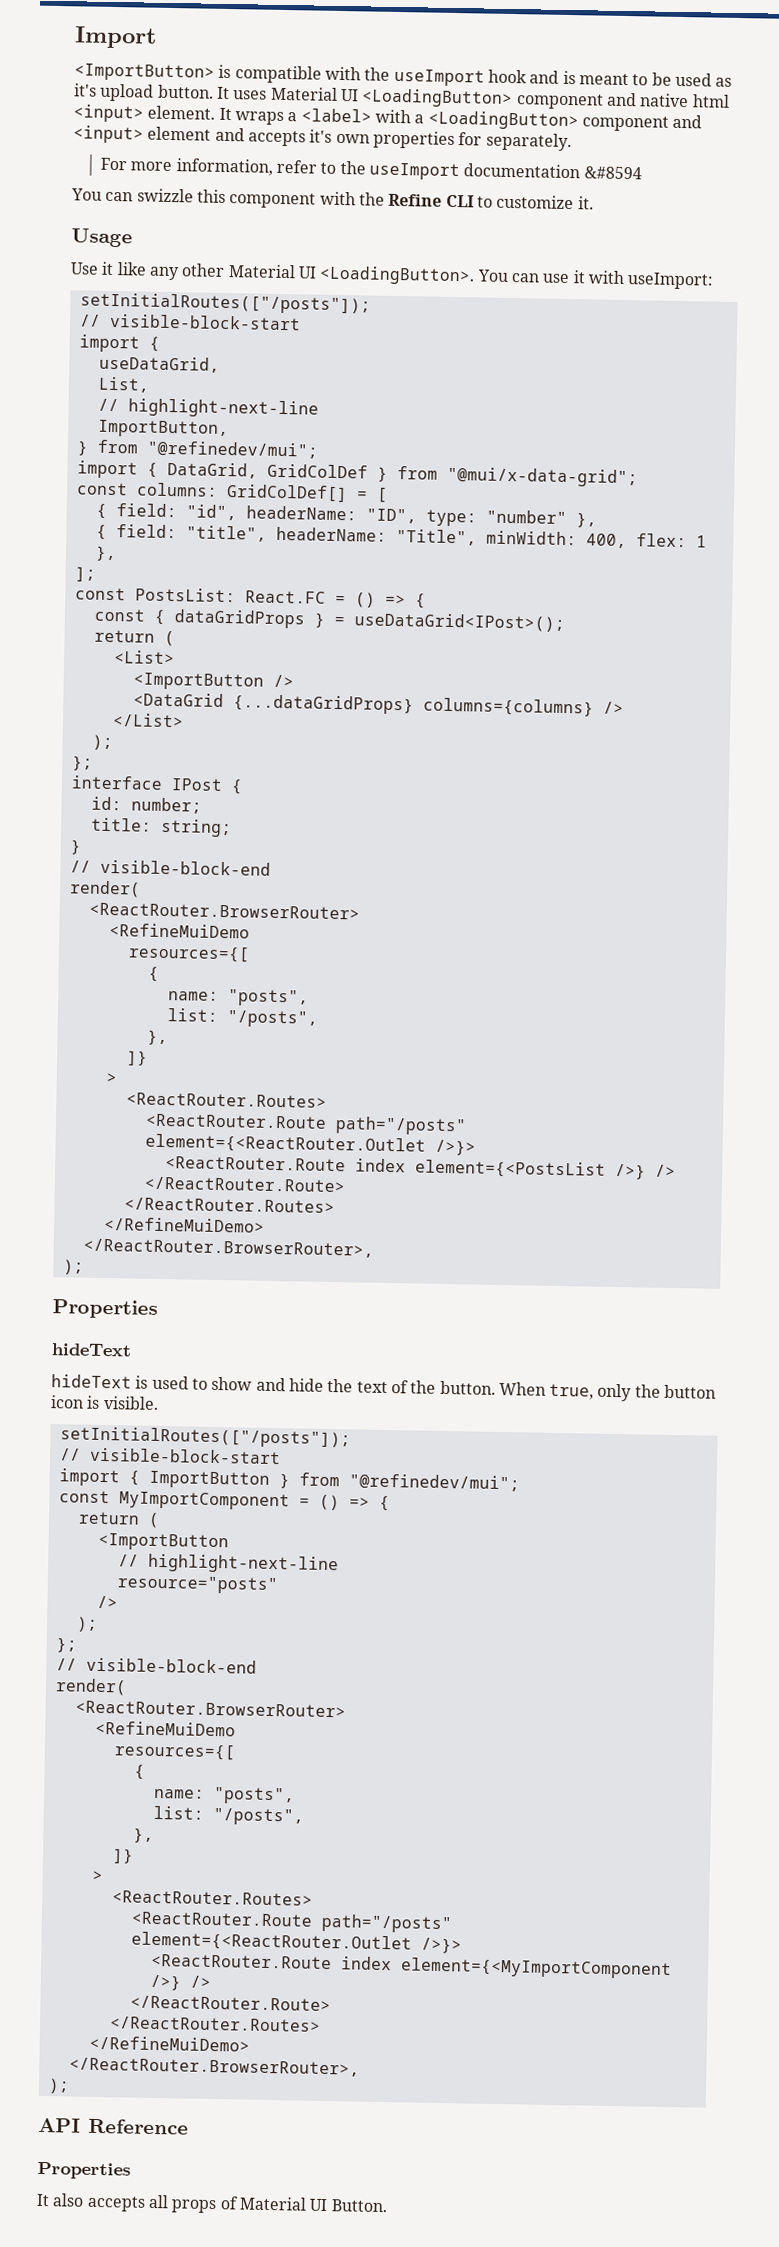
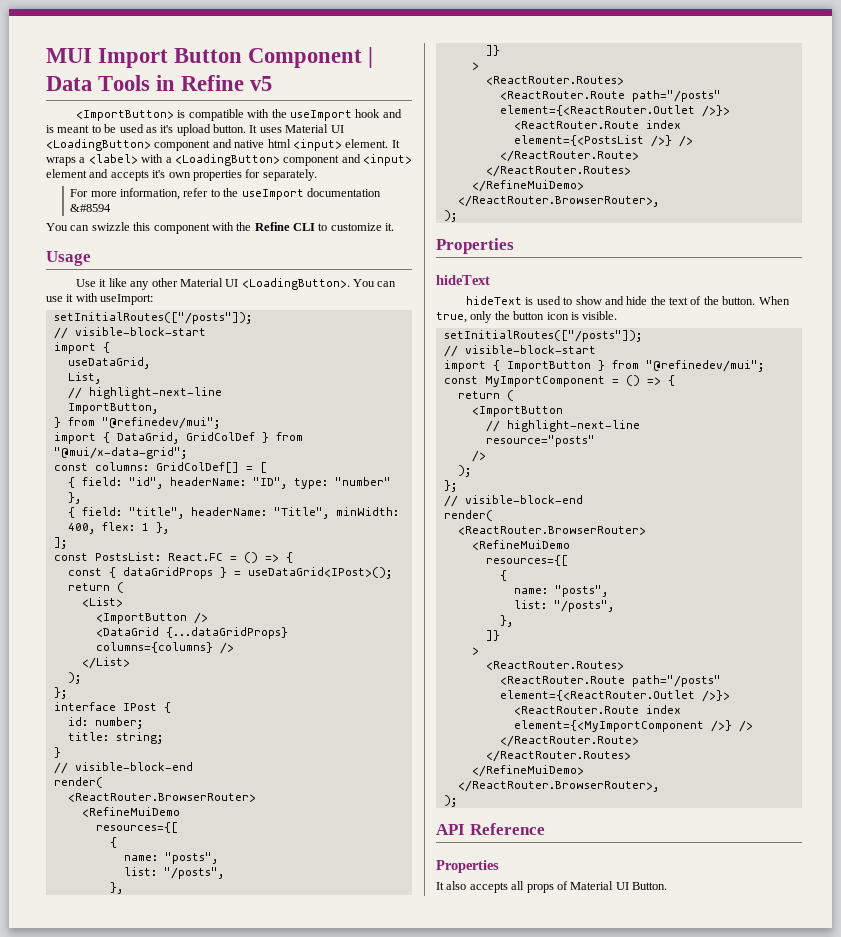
- Import
+ MUI Import Button Component | Data Tools in Refine v5

